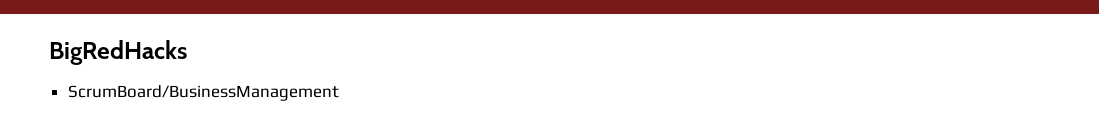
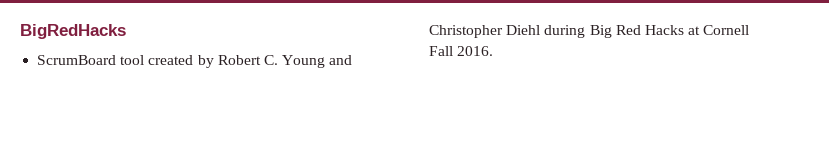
- ScrumBoard/BusinessManagement
+ ScrumBoard tool created by Robert C. Young and Christopher Diehl during Big Red Hacks at Cornell Fall 2016.

